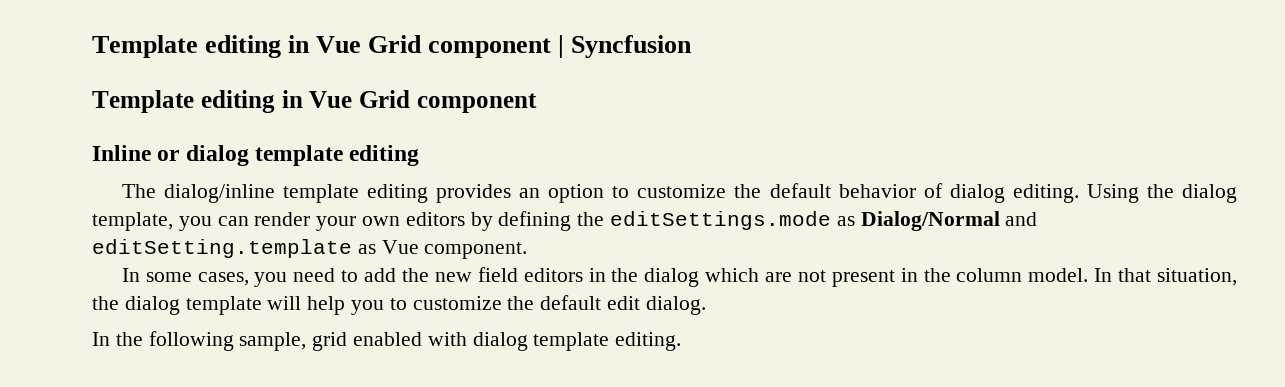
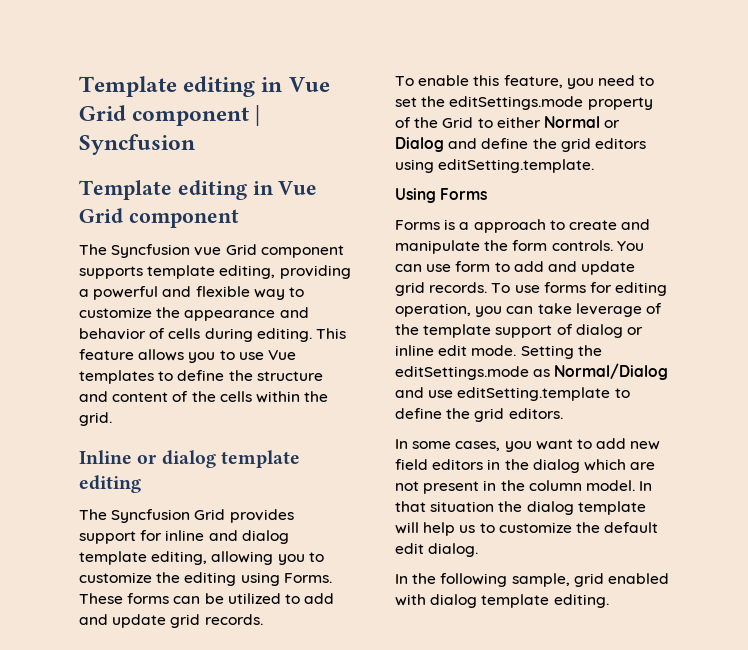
+ The Syncfusion vue Grid component supports template editing, providing a powerful and flexible way to customize the appearance and behavior of cells during editing. This feature allows you to use Vue templates to define the structure and content of the cells within the grid.
- The dialog/inline template editing provides an option to customize the default behavior of dialog editing. Using the dialog template, you can render your own editors by defining the editSettings.mode as Dialog/Normal and editSetting.template as Vue component.
+ The Syncfusion Grid provides support for inline and dialog template editing, allowing you to customize the editing using Forms. These forms can be utilized to add and update grid records.
+ To enable this feature, you need to set the editSettings.mode property of the Grid to either Normal or Dialog and define the grid editors using editSetting.template.
+ Using Forms
+ Forms is a approach to create and manipulate the form controls. You can use form to add and update grid records. To use forms for editing operation, you can take leverage of the template support of dialog or inline edit mode. Setting the editSettings.mode as Normal/Dialog and use editSetting.template to define the grid editors.
- In some cases, you need to add the new field editors in the dialog which are not present in the column model.
+ In some cases, you want to add new field editors in the dialog which are not present in the column model.
- In that situation, the dialog template will help you to customize the default edit dialog.
+ In that situation the dialog template will help us to customize the default edit dialog.

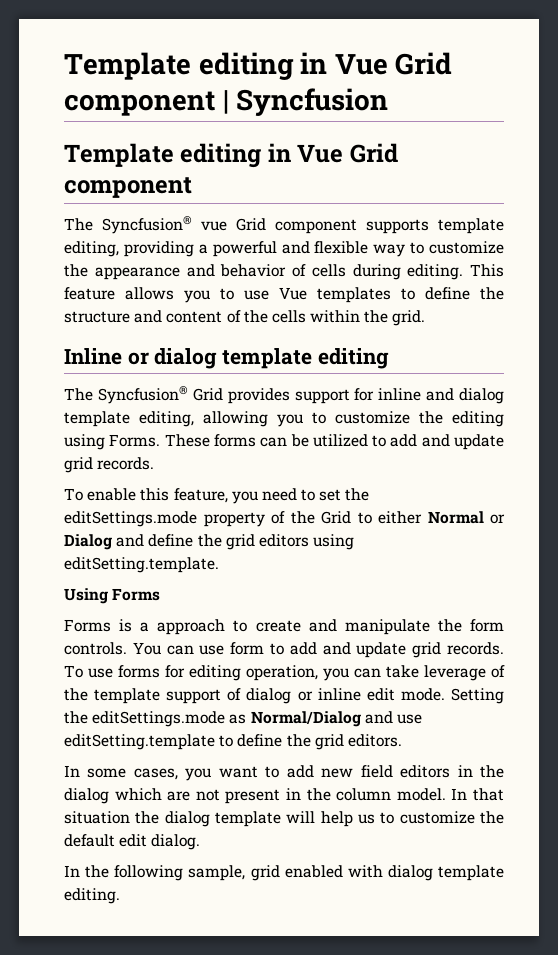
- The Syncfusion vue Grid component supports template editing, providing a powerful and flexible way to customize the appearance and behavior of cells during editing.
+ The Syncfusion® vue Grid component supports template editing, providing a powerful and flexible way to customize the appearance and behavior of cells during editing.
- The Syncfusion Grid provides support for inline and dialog template editing, allowing you to customize the editing using Forms.
+ The Syncfusion® Grid provides support for inline and dialog template editing, allowing you to customize the editing using Forms.

